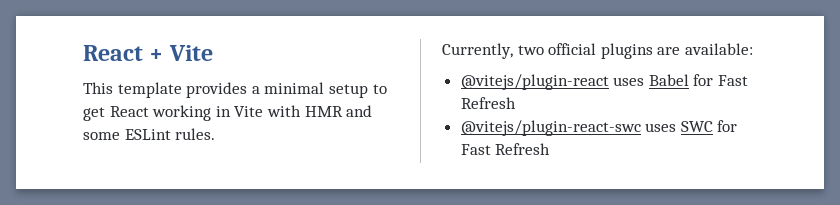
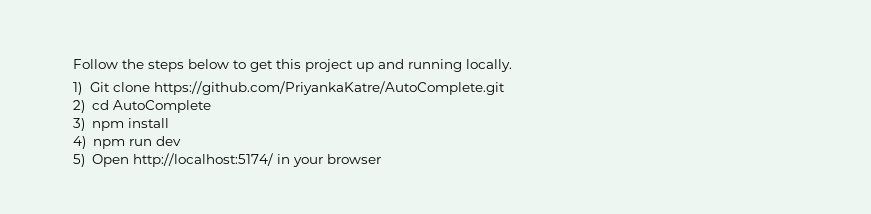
- React + Vite
- This template provides a minimal setup to get React working in Vite with HMR and some ESLint rules.
- Currently, two official plugins are available:
- @vitejs/plugin-react uses Babel for Fast Refresh
- @vitejs/plugin-react-swc uses SWC for Fast Refresh
+ Follow the steps below to get this project up and running locally.
+ 1) Git clone https://github.com/PriyankaKatre/AutoComplete.git
+ 2) cd AutoComplete
+ 3) npm install
+ 4) npm run dev
+ 5) Open http://localhost:5174/ in your browser

